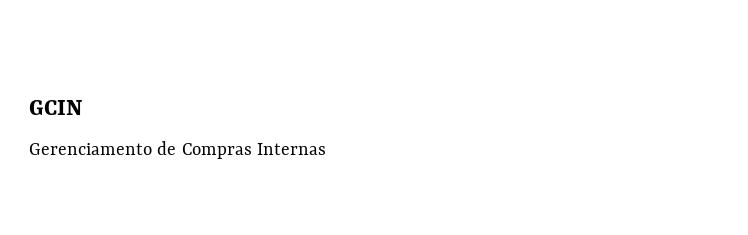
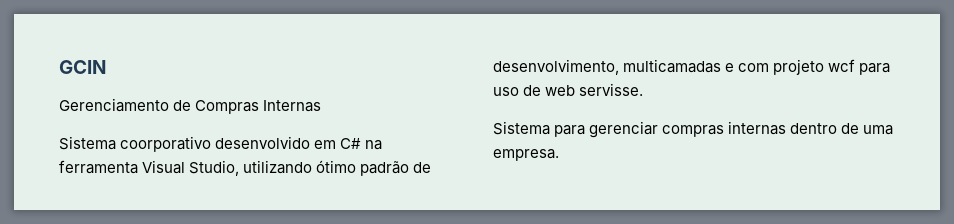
+ Sistema coorporativo desenvolvido em C# na ferramenta Visual Studio, utilizando ótimo padrão de desenvolvimento, multicamadas e com projeto wcf para uso de web servisse.
+ Sistema para gerenciar compras internas dentro de uma empresa.

